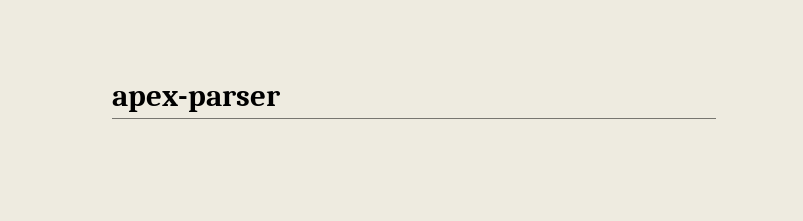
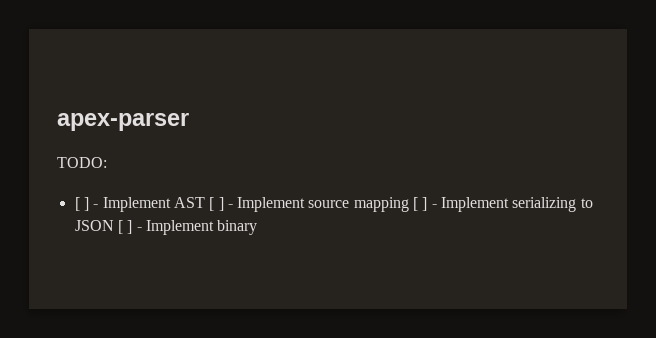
+ TODO:
+ [ ] - Implement AST [ ] - Implement source mapping [ ] - Implement serializing to JSON [ ] - Implement binary

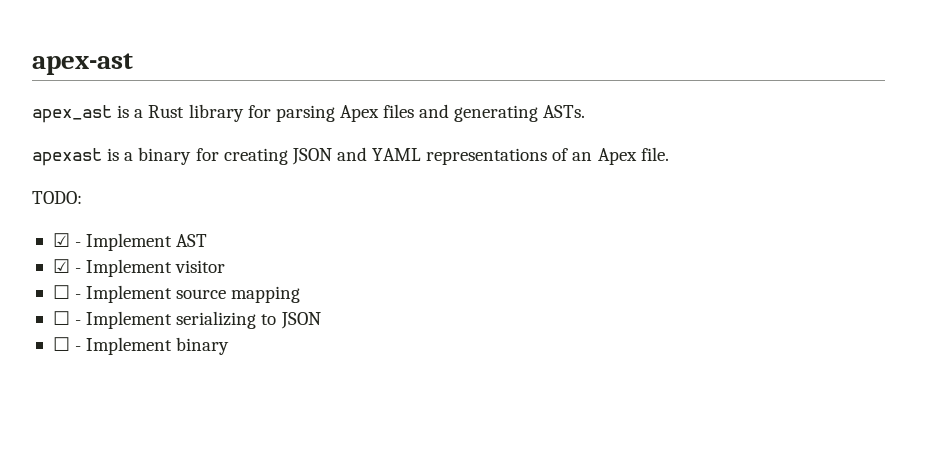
- apex-parser
+ apex-ast
+ apex_ast is a Rust library for parsing Apex files and generating ASTs.
+ apexast is a binary for creating JSON and YAML representations of an Apex file.
- [ ] - Implement AST [ ] - Implement source mapping [ ] - Implement serializing to JSON [ ] - Implement binary
+ ☑ - Implement AST
+ ☑ - Implement visitor
+ ☐ - Implement source mapping
+ ☐ - Implement serializing to JSON
+ ☐ - Implement binary

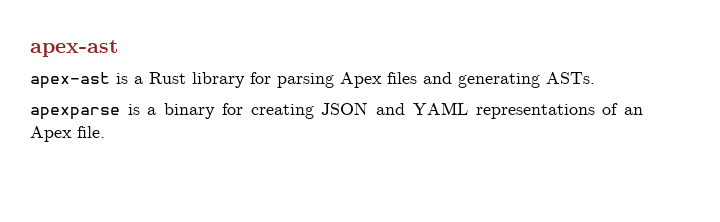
- apex_ast is a Rust library for parsing Apex files and generating ASTs.
+ apex-ast is a Rust library for parsing Apex files and generating ASTs.
- apexast is a binary for creating JSON and YAML representations of an Apex file.
+ apexparse is a binary for creating JSON and YAML representations of an Apex file.
- TODO:
- ☑ - Implement AST
- ☑ - Implement visitor
- ☐ - Implement source mapping
- ☐ - Implement serializing to JSON
- ☐ - Implement binary

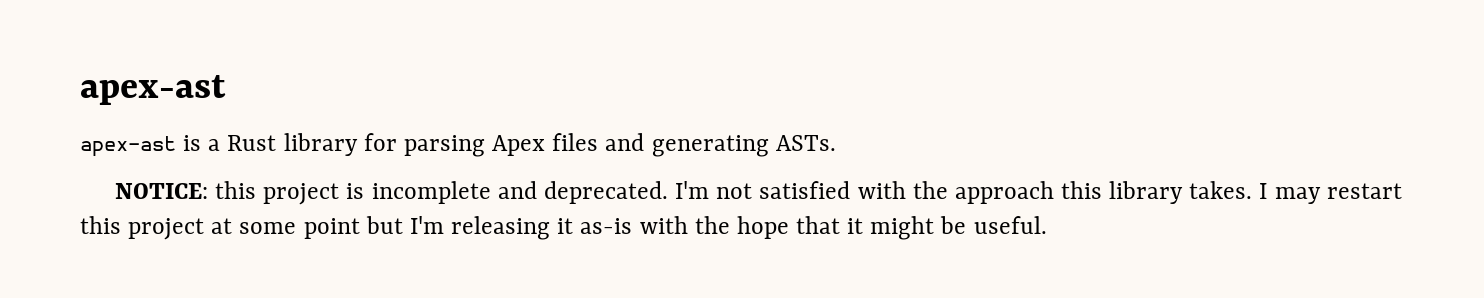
- apexparse is a binary for creating JSON and YAML representations of an Apex file.
+ NOTICE: this project is incomplete and deprecated. I'm not satisfied with the approach this library takes. I may restart this project at some point but I'm releasing it as-is with the hope that it might be useful.

